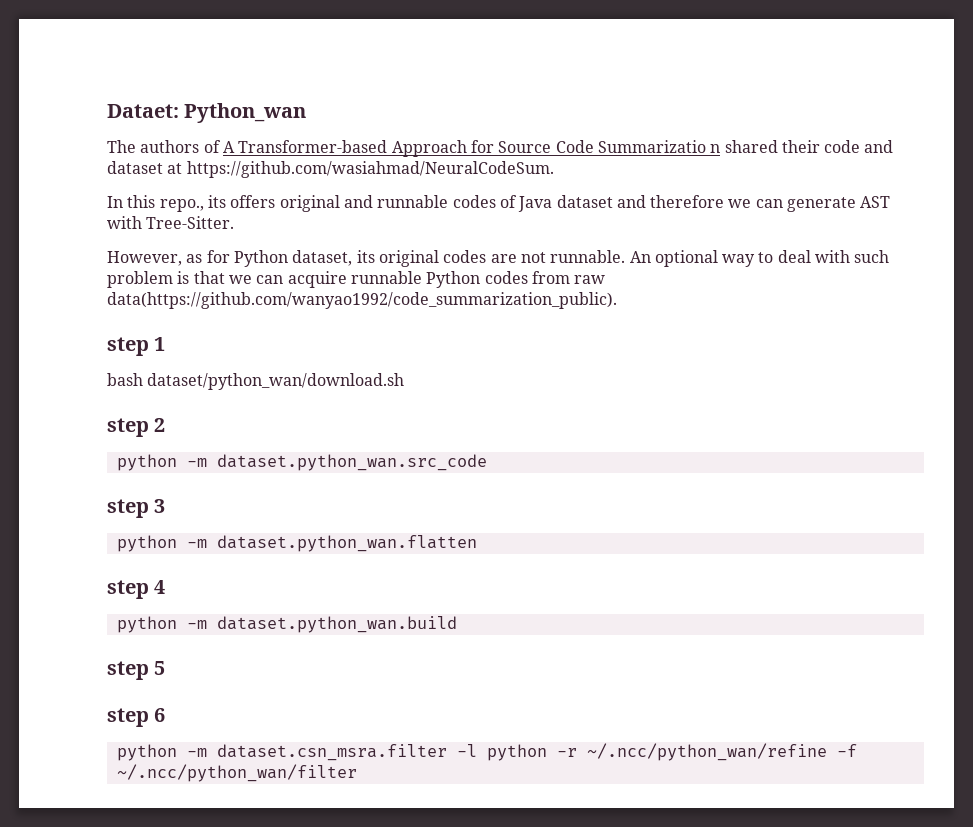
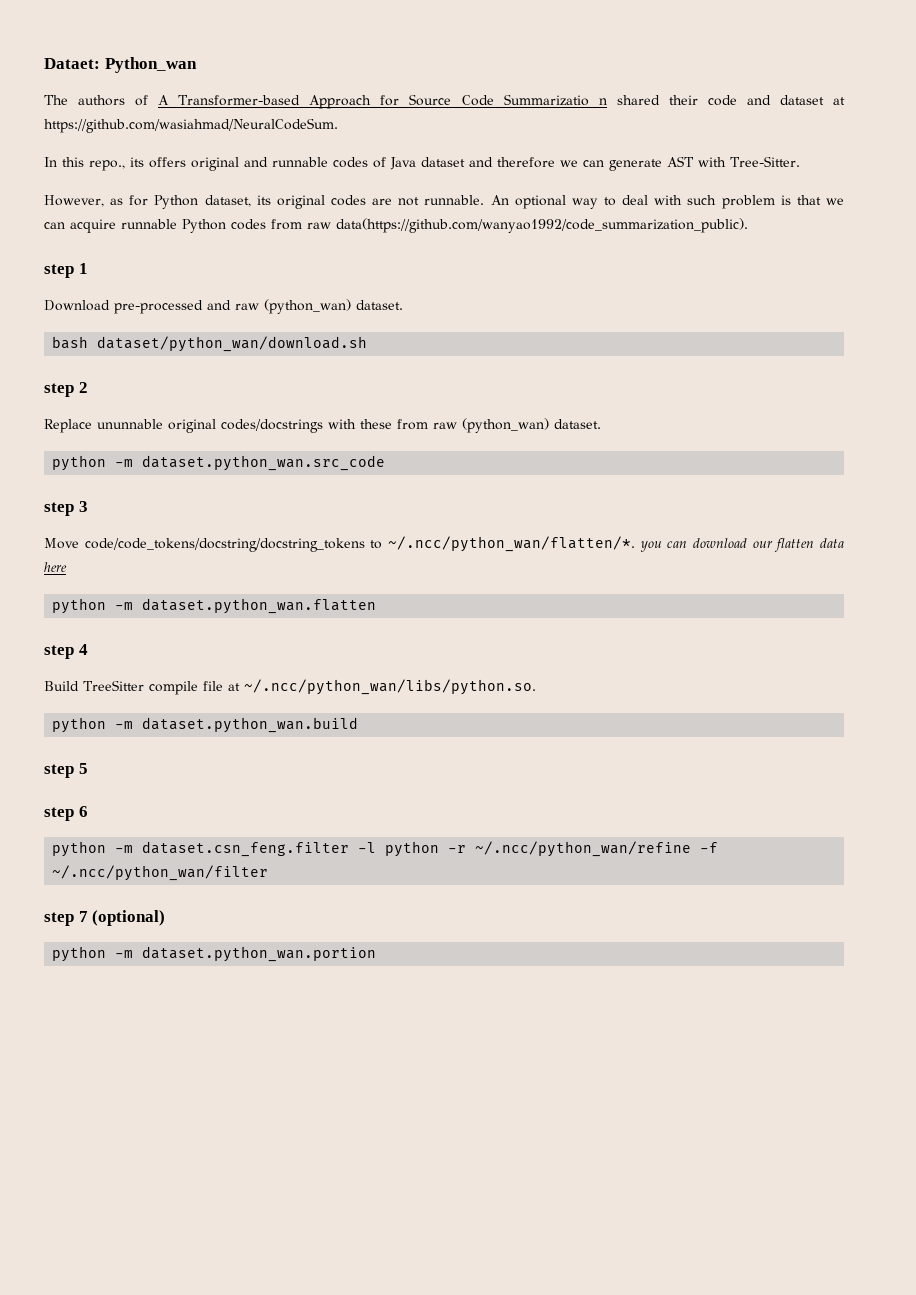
+ Download pre-processed and raw (python_wan) dataset.
  bash dataset/python_wan/download.sh
  step 2
+ Replace ununnable original codes/docstrings with these from raw (python_wan) dataset.
+ Move code/code_tokens/docstring/docstring_tokens to ~/.ncc/python_wan/flatten/*. you can download our flatten data here
+ Build TreeSitter compile file at ~/.ncc/python_wan/libs/python.so.
- python -m dataset.csn_msra.filter -l python -r ~/.ncc/python_wan/refine -f ~/.ncc/python_wan/filter
+ python -m dataset.csn_feng.filter -l python -r ~/.ncc/python_wan/refine -f ~/.ncc/python_wan/filter
+ step 7 (optional)
+ python -m dataset.python_wan.portion

